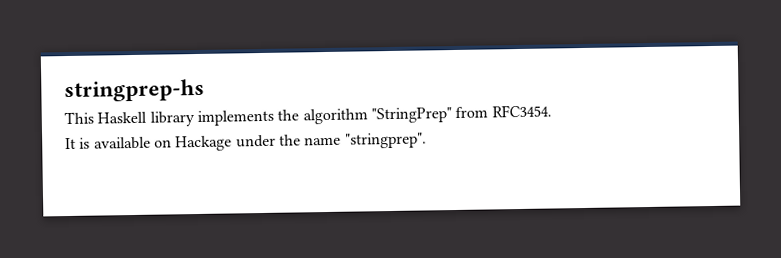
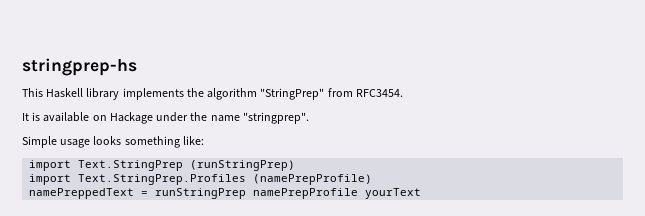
+ Simple usage looks something like:
+ import Text.StringPrep (runStringPrep)
+ import Text.StringPrep.Profiles (namePrepProfile)
+ namePreppedText = runStringPrep namePrepProfile yourText

